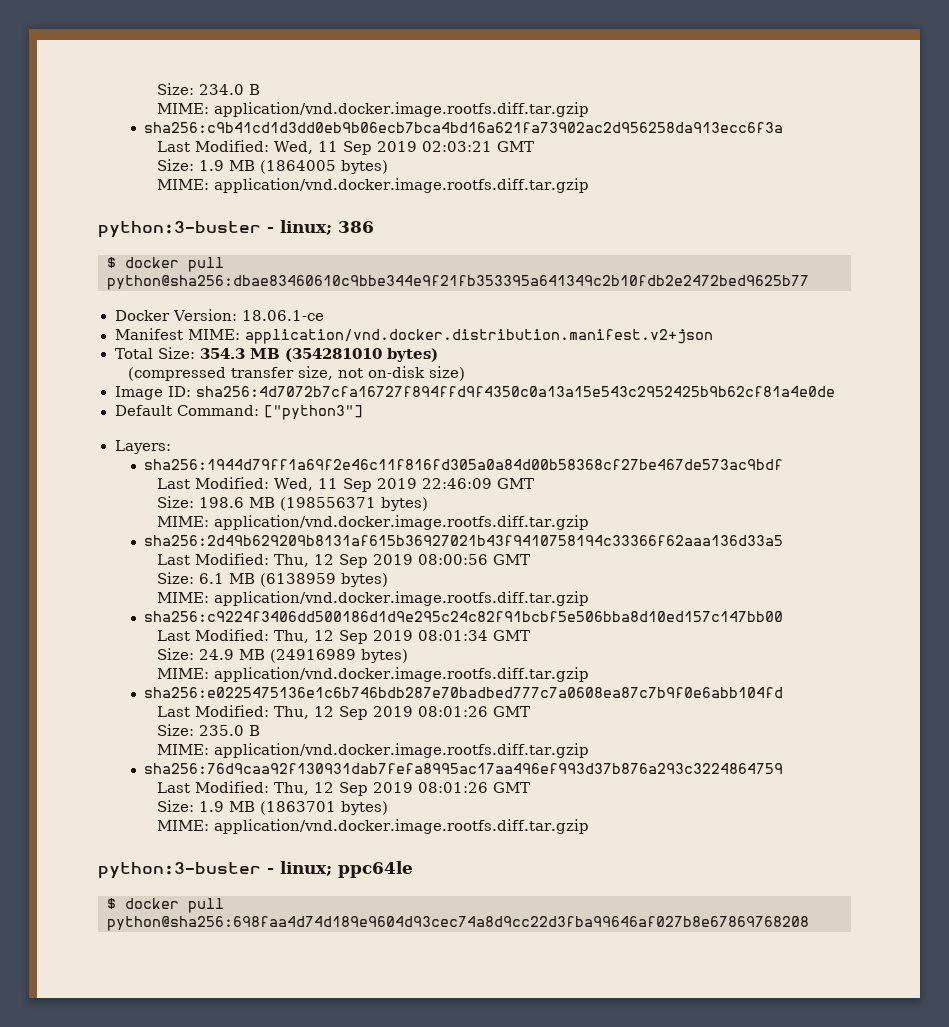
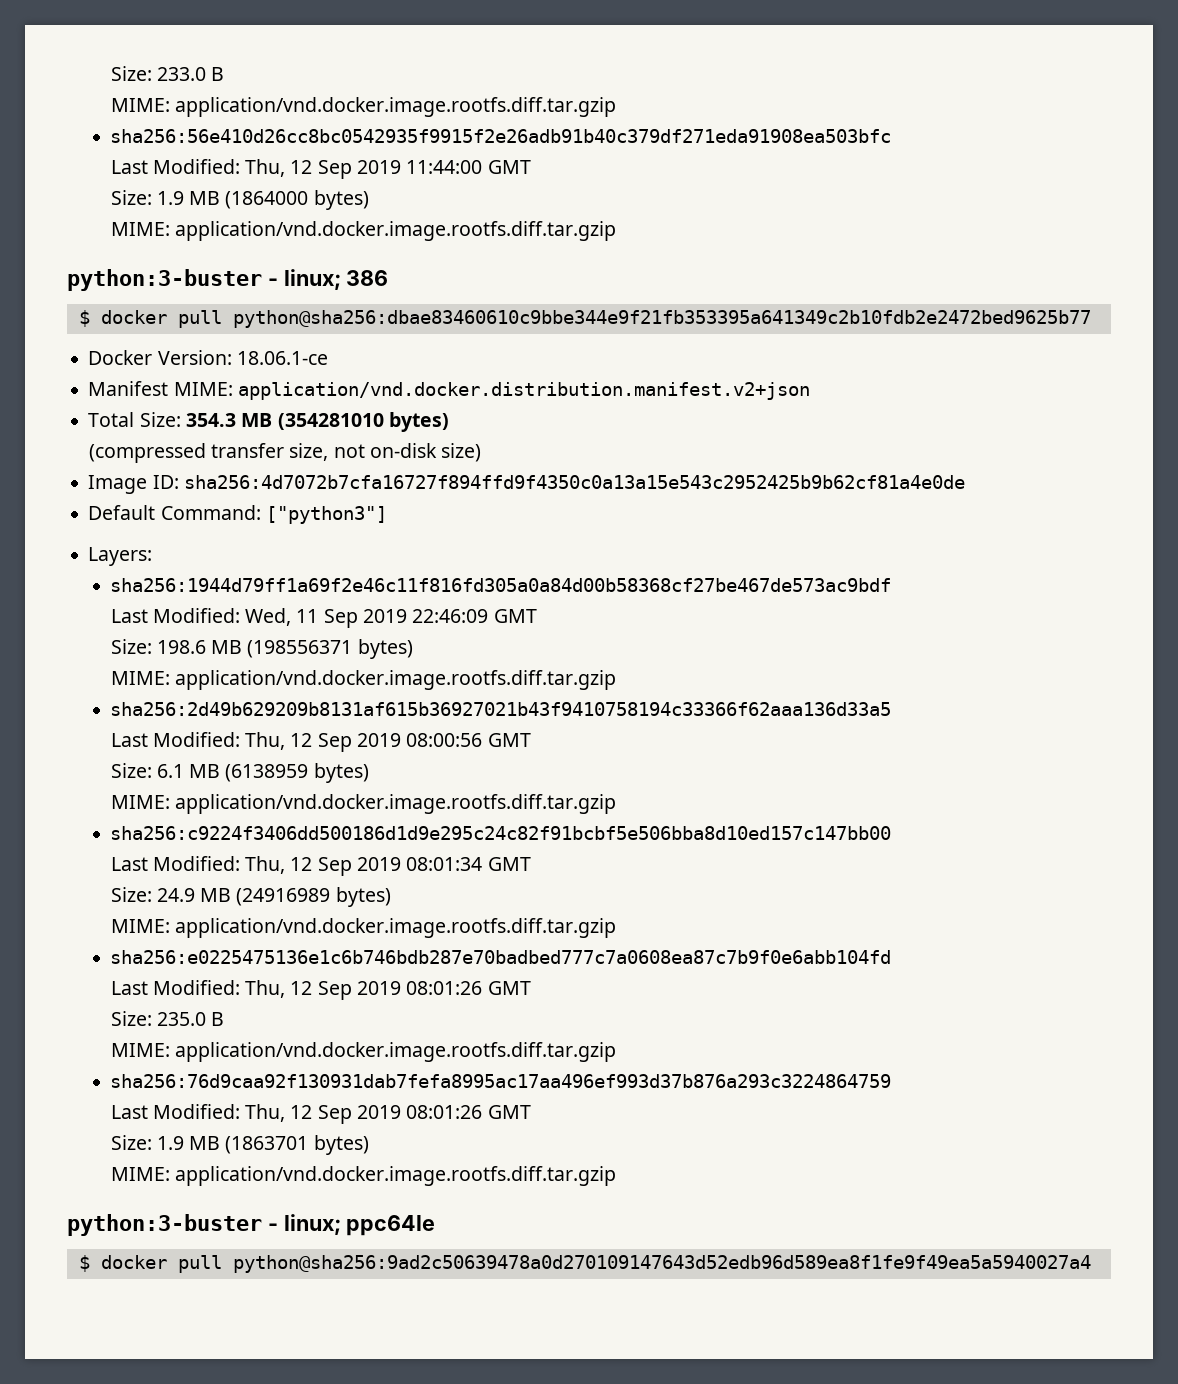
- Size: 234.0 B
+ Size: 233.0 B
  MIME: application/vnd.docker.image.rootfs.diff.tar.gzip
- sha256:c9b41cd1d3dd0eb9b06ecb7bca4bd16a621fa73902ac2d956258da913ecc6f3a
- Last Modified: Wed, 11 Sep 2019 02:03:21 GMT
- Size: 1.9 MB (1864005 bytes)
+ sha256:56e410d26cc8bc0542935f9915f2e26adb91b40c379df271eda91908ea503bfc
+ Last Modified: Thu, 12 Sep 2019 11:44:00 GMT
+ Size: 1.9 MB (1864000 bytes)
- $ docker pull python@sha256:698faa4d74d189e9604d93cec74a8d9cc22d3fba99646af027b8e67869768208
+ $ docker pull python@sha256:9ad2c50639478a0d270109147643d52edb96d589ea8f1fe9f49ea5a5940027a4

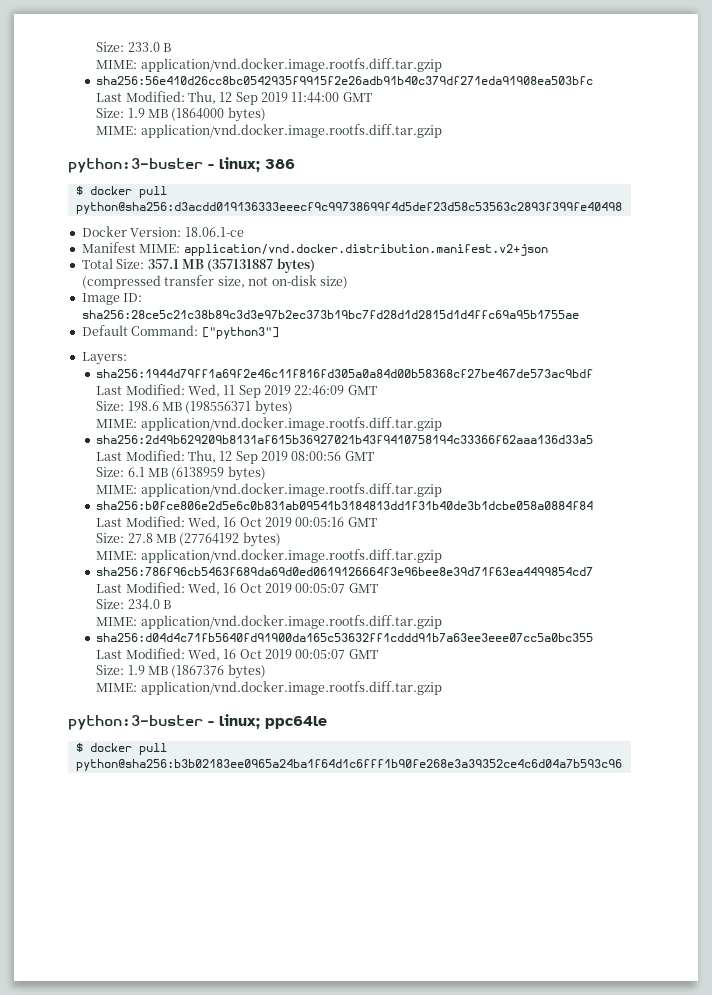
- $ docker pull python@sha256:dbae83460610c9bbe344e9f21fb353395a641349c2b10fdb2e2472bed9625b77
+ $ docker pull python@sha256:d3acdd019136333eeecf9c99738699f4d5def23d58c53563c2893f399fe40498
- Total Size: 354.3 MB (354281010 bytes)
+ Total Size: 357.1 MB (357131887 bytes)
- Image ID: sha256:4d7072b7cfa16727f894ffd9f4350c0a13a15e543c2952425b9b62cf81a4e0de
+ Image ID: sha256:28ce5c21c38b89c3d3e97b2ec373b19bc7fd28d1d2815d1d4ffc69a95b1755ae
- sha256:c9224f3406dd500186d1d9e295c24c82f91bcbf5e506bba8d10ed157c147bb00
- Last Modified: Thu, 12 Sep 2019 08:01:34 GMT
- Size: 24.9 MB (24916989 bytes)
+ sha256:b0fce806e2d5e6c0b831ab09541b3184813dd1f31b40de3b1dcbe058a0884f84
+ Last Modified: Wed, 16 Oct 2019 00:05:16 GMT
+ Size: 27.8 MB (27764192 bytes)
  MIME: application/vnd.docker.image.rootfs.diff.tar.gzip
- sha256:e0225475136e1c6b746bdb287e70badbed777c7a0608ea87c7b9f0e6abb104fd
- Last Modified: Thu, 12 Sep 2019 08:01:26 GMT
- Size: 235.0 B
+ sha256:786f96cb5463f689da69d0ed0619126664f3e96bee8e39d71f63ea4499854cd7
+ Last Modified: Wed, 16 Oct 2019 00:05:07 GMT
+ Size: 234.0 B
  MIME: application/vnd.docker.image.rootfs.diff.tar.gzip
- sha256:76d9caa92f130931dab7fefa8995ac17aa496ef993d37b876a293c3224864759
- Last Modified: Thu, 12 Sep 2019 08:01:26 GMT
- Size: 1.9 MB (1863701 bytes)
+ sha256:d04d4c71fb5640fd91900da165c53632ff1cddd91b7a63ee3eee07cc5a0bc355
+ Last Modified: Wed, 16 Oct 2019 00:05:07 GMT
+ Size: 1.9 MB (1867376 bytes)
- $ docker pull python@sha256:9ad2c50639478a0d270109147643d52edb96d589ea8f1fe9f49ea5a5940027a4
+ $ docker pull python@sha256:b3b02183ee0965a24ba1f64d1c6fff1b90fe268e3a39352ce4c6d04a7b593c96

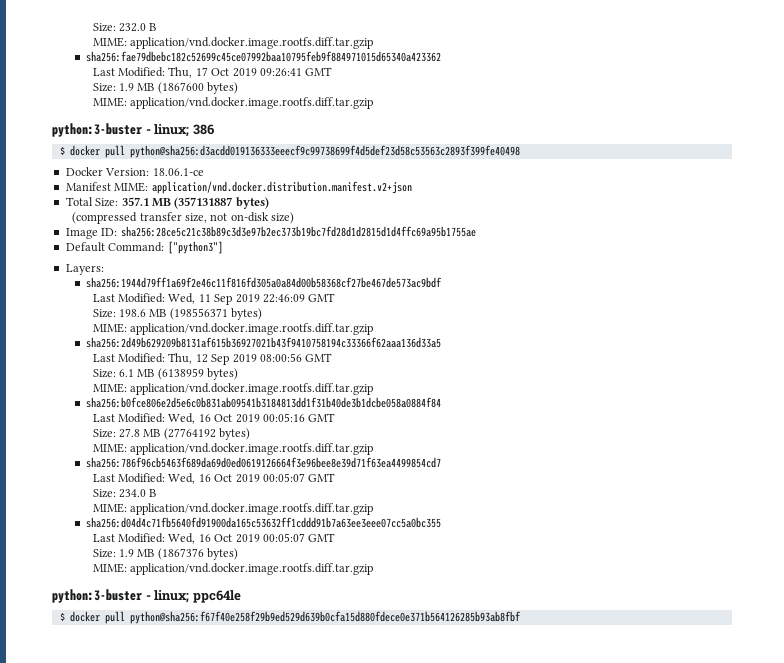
- Size: 233.0 B
+ Size: 232.0 B
  MIME: application/vnd.docker.image.rootfs.diff.tar.gzip
- sha256:56e410d26cc8bc0542935f9915f2e26adb91b40c379df271eda91908ea503bfc
- Last Modified: Thu, 12 Sep 2019 11:44:00 GMT
- Size: 1.9 MB (1864000 bytes)
+ sha256:fae79dbebc182c52699c45ce07992baa10795feb9f884971015d65340a423362
+ Last Modified: Thu, 17 Oct 2019 09:26:41 GMT
+ Size: 1.9 MB (1867600 bytes)
- $ docker pull python@sha256:b3b02183ee0965a24ba1f64d1c6fff1b90fe268e3a39352ce4c6d04a7b593c96
+ $ docker pull python@sha256:f67f40e258f29b9ed529d639b0cfa15d880fdece0e371b564126285b93ab8fbf

